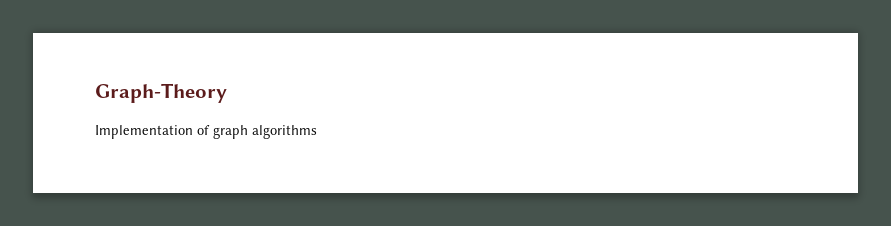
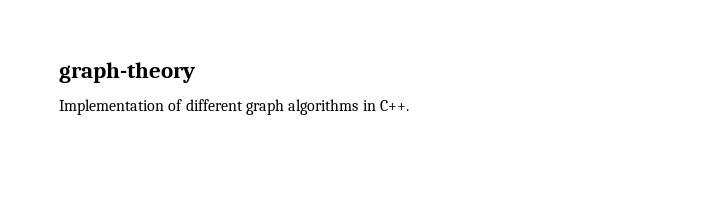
- Graph-Theory
+ graph-theory
- Implementation of graph algorithms
+ Implementation of different graph algorithms in C++.

